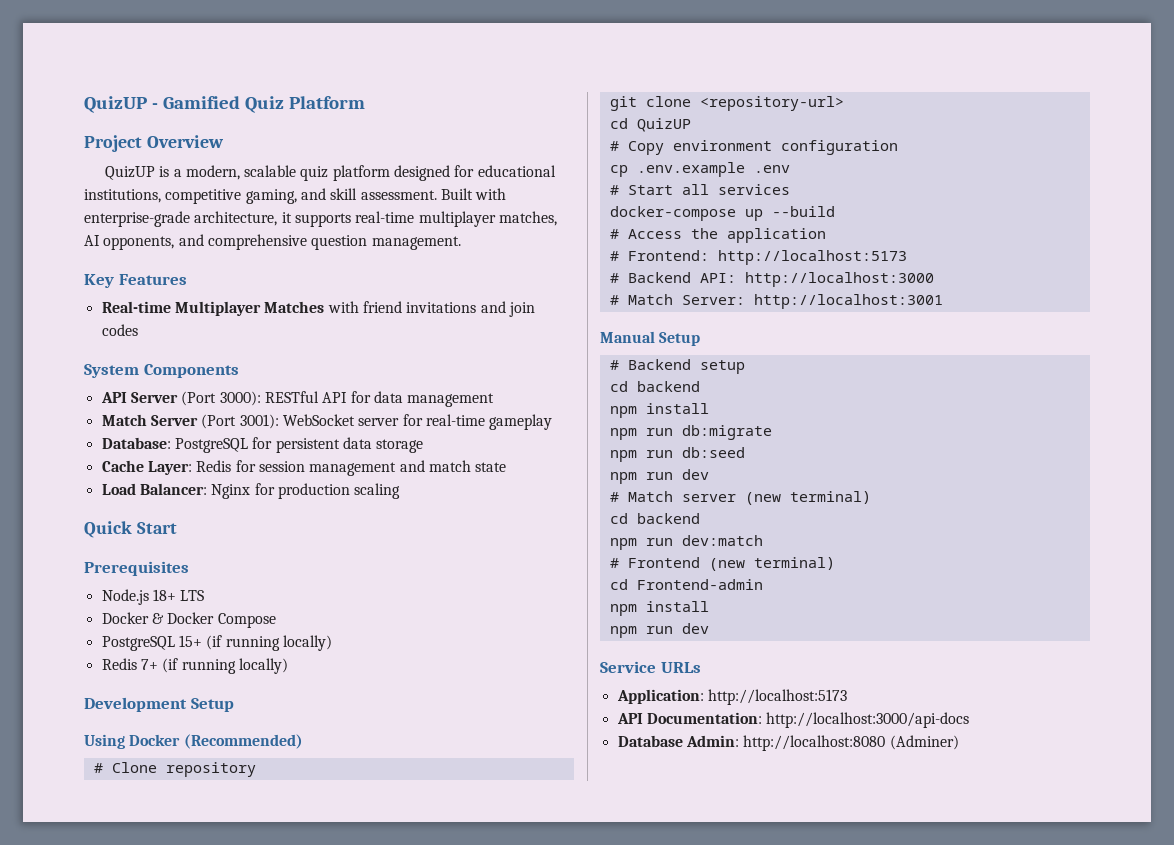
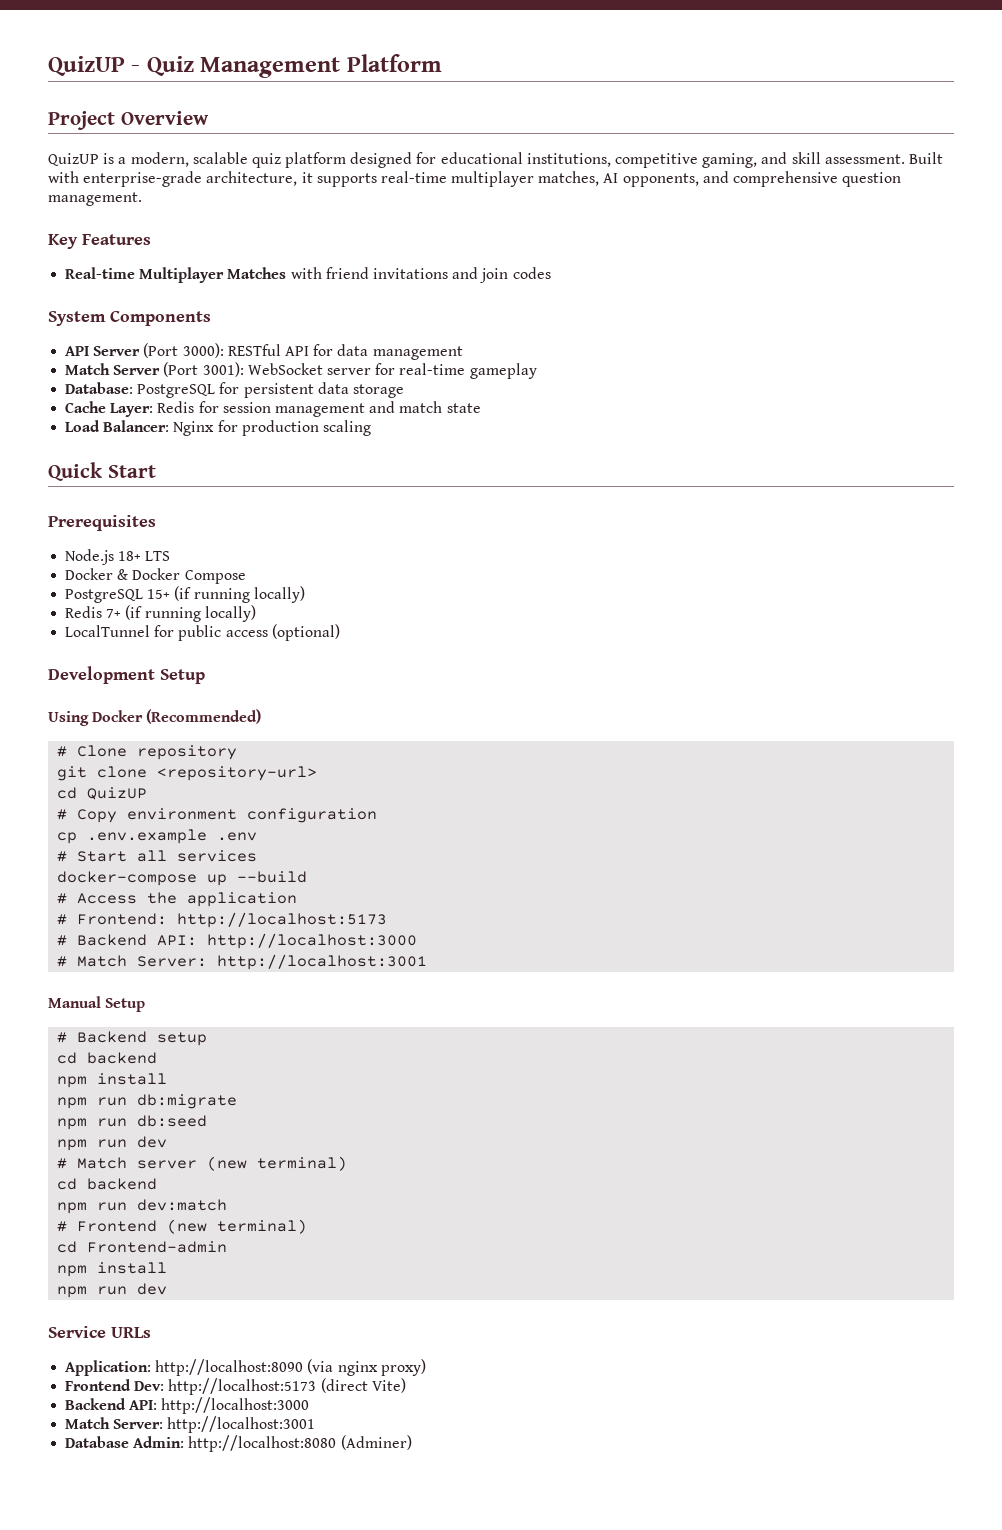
- QuizUP - Gamified Quiz Platform
+ QuizUP - Quiz Management Platform
+ LocalTunnel for public access (optional)
- Application: http://localhost:5173
- API Documentation: http://localhost:3000/api-docs
+ Application: http://localhost:8090 (via nginx proxy)
+ Frontend Dev: http://localhost:5173 (direct Vite)
+ Backend API: http://localhost:3000
+ Match Server: http://localhost:3001

